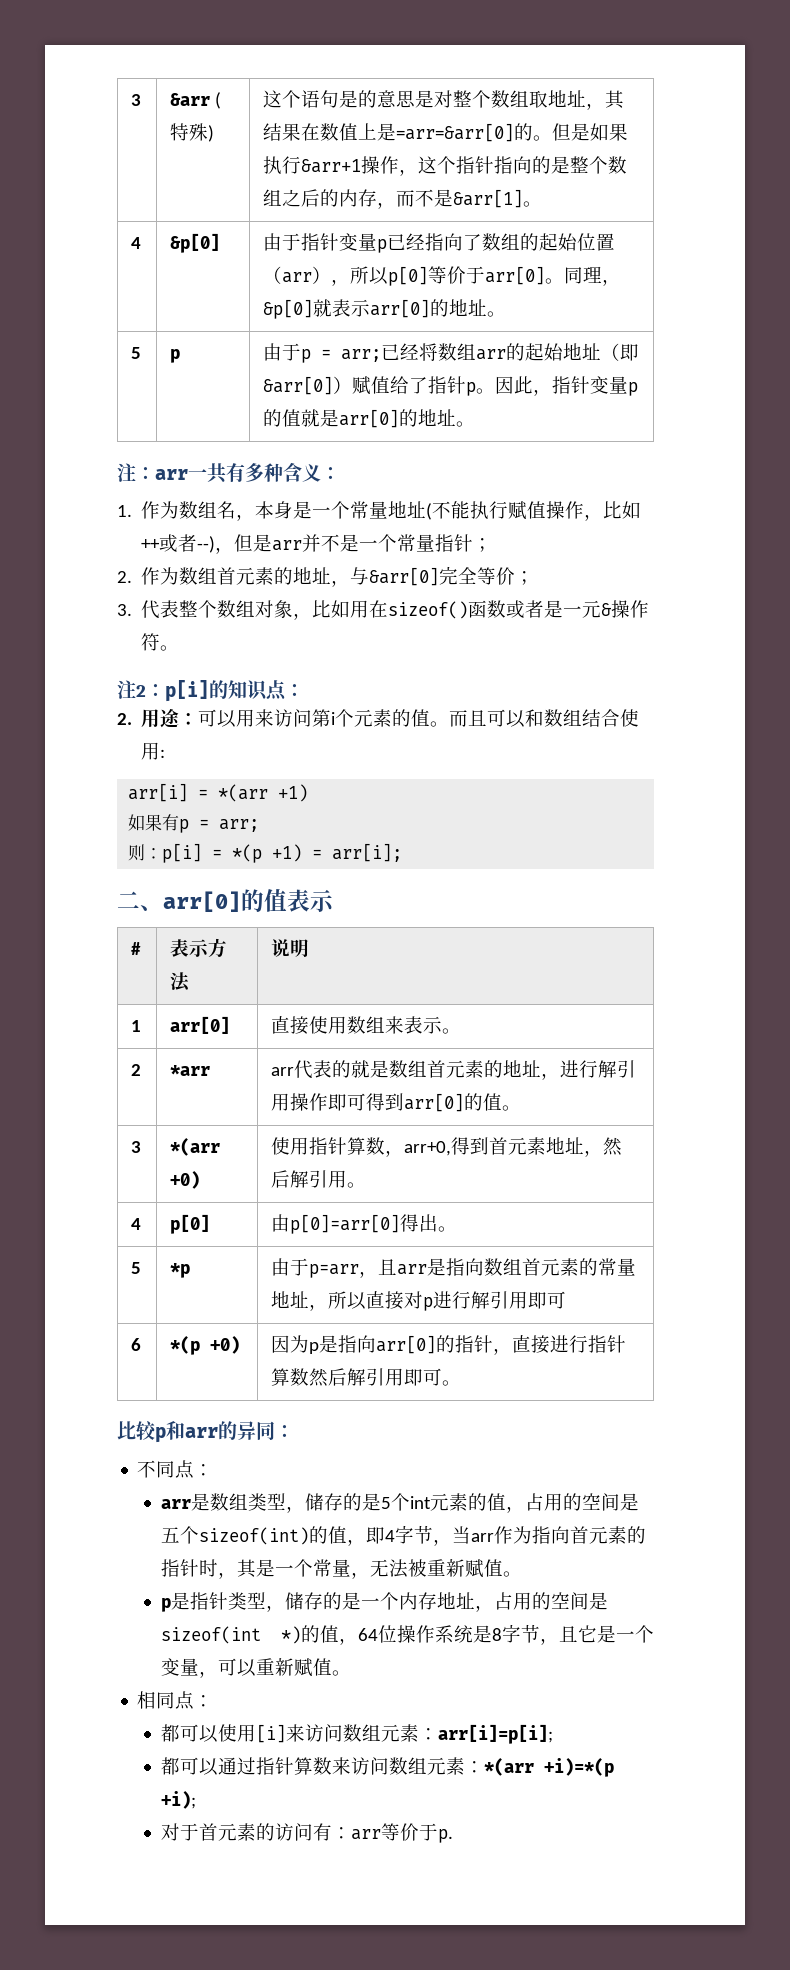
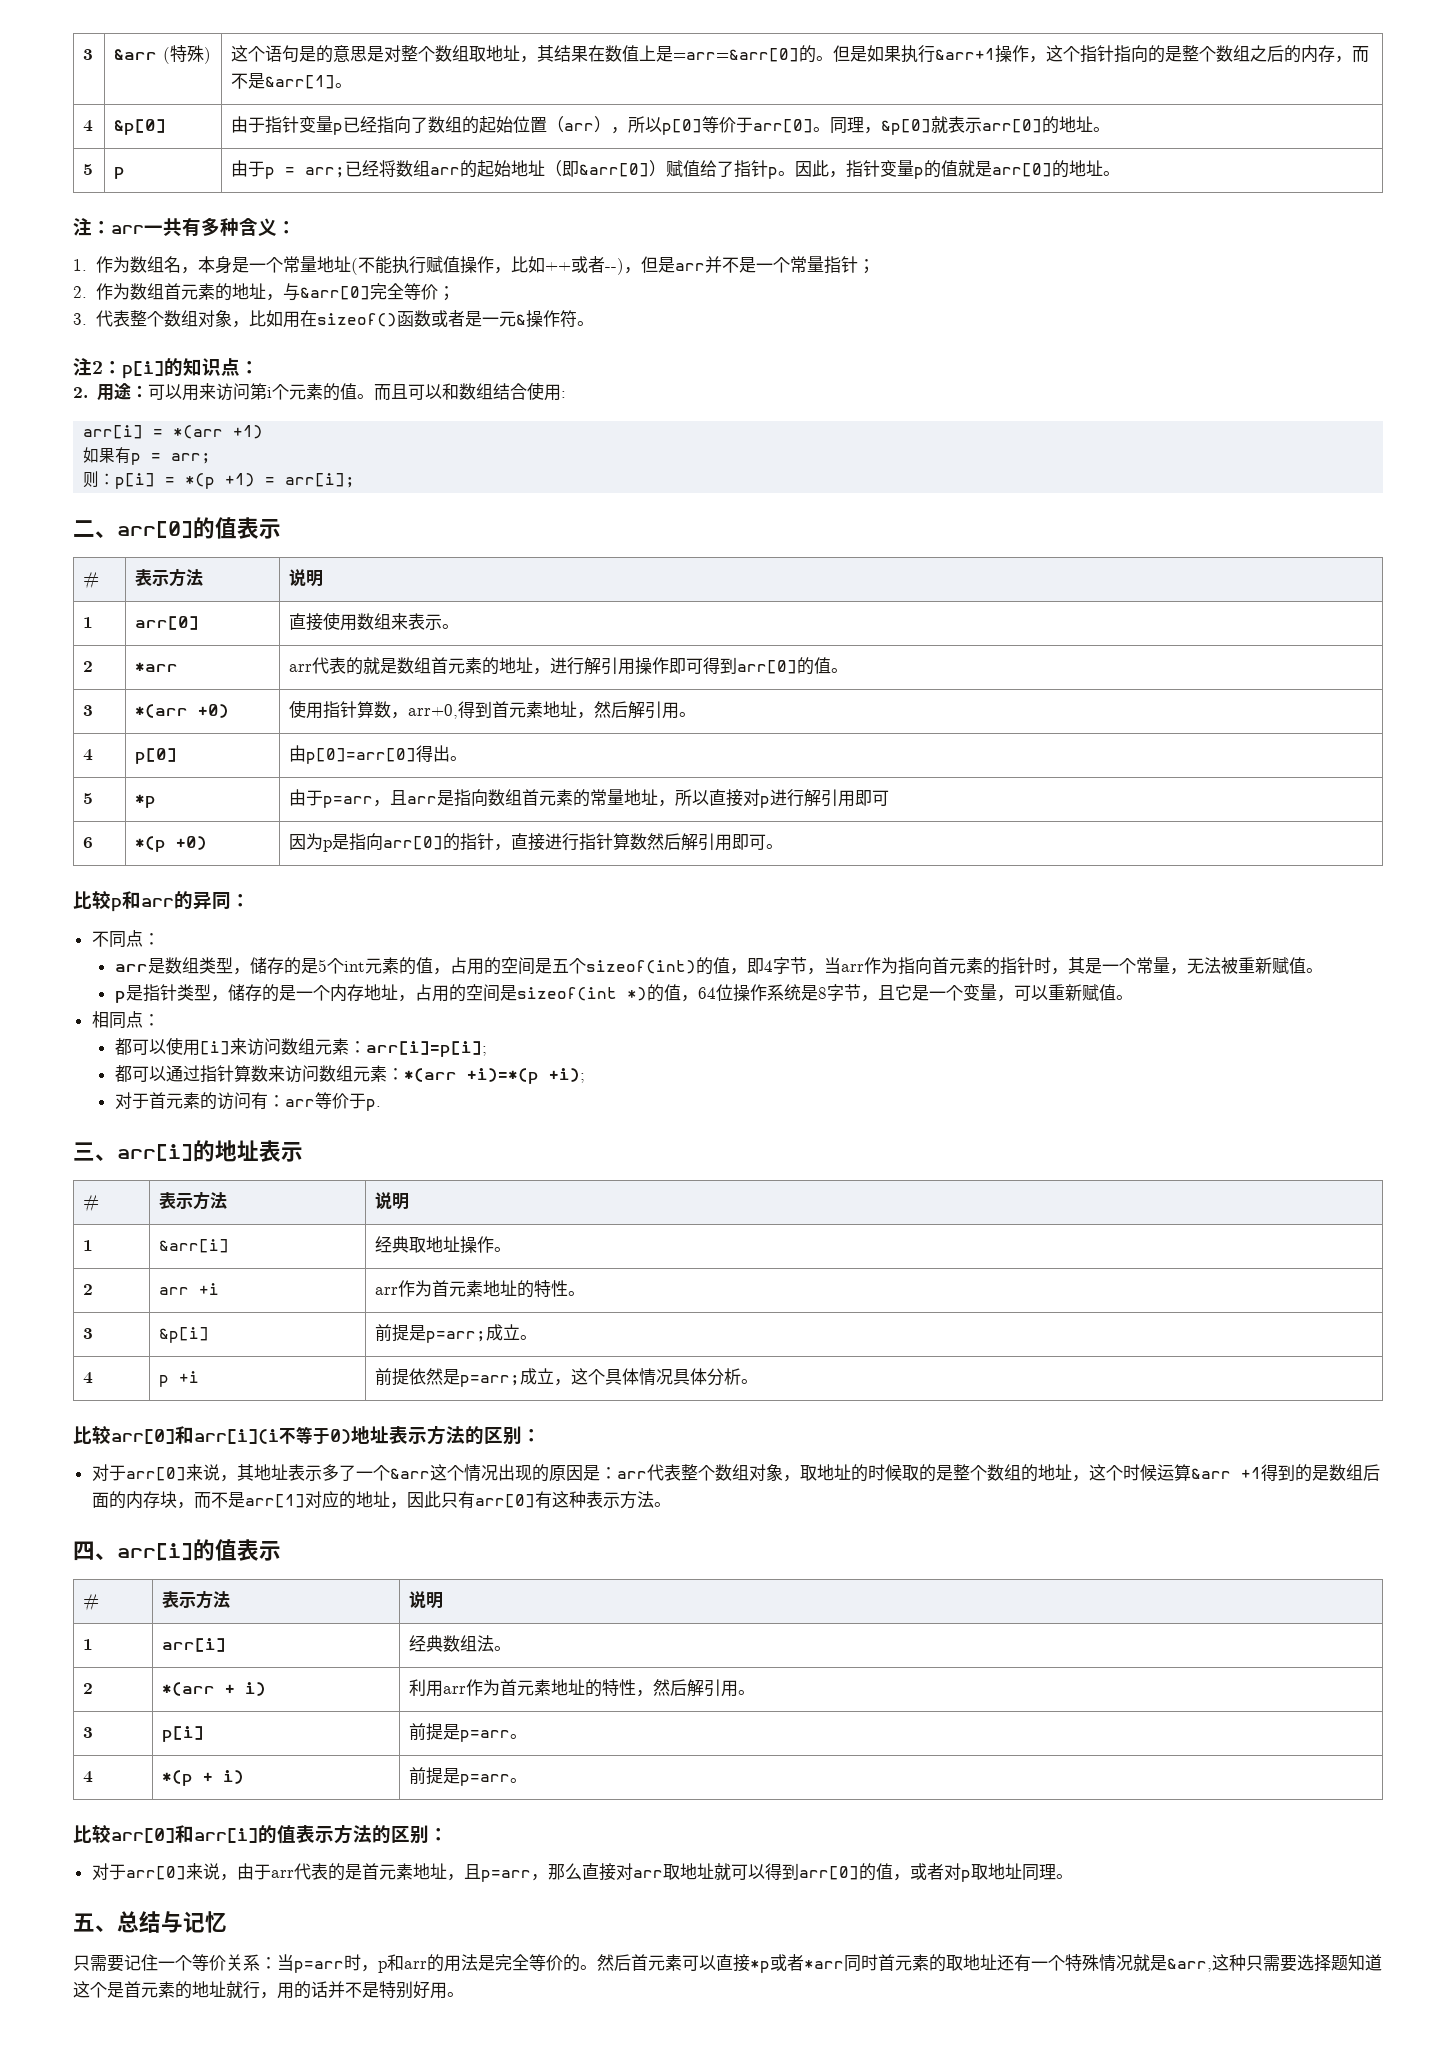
+ 三、arr[i]的地址表示
+ # | 表示方法 | 说明
+ 1 | &arr[i] | 经典取地址操作。
+ 2 | arr +i | arr作为首元素地址的特性。
+ 3 | &p[i] | 前提是p=arr;成立。
+ 4 | p +i | 前提依然是p=arr;成立，这个具体情况具体分析。
+ 比较arr[0]和arr[i](i不等于0)地址表示方法的区别：
+ 对于arr[0]来说，其地址表示多了一个&arr这个情况出现的原因是：arr代表整个数组对象，取地址的时候取的是整个数组的地址，这个时候运算&arr +1得到的是数组后面的内存块，而不是arr[1]对应的地址，因此只有arr[0]有这种表示方法。
+ 四、arr[i]的值表示
+ # | 表示方法 | 说明
+ 1 | arr[i] | 经典数组法。
+ 2 | *(arr + i) | 利用arr作为首元素地址的特性，然后解引用。
+ 3 | p[i] | 前提是p=arr。
+ 4 | *(p + i) | 前提是p=arr。
+ 比较arr[0]和arr[i]的值表示方法的区别：
+ 对于arr[0]来说，由于arr代表的是首元素地址，且p=arr，那么直接对arr取地址就可以得到arr[0]的值，或者对p取地址同理。
+ 五、总结与记忆
+ 只需要记住一个等价关系：当p=arr时，p和arr的用法是完全等价的。然后首元素可以直接*p或者*arr同时首元素的取地址还有一个特殊情况就是&arr,这种只需要选择题知道这个是首元素的地址就行，用的话并不是特别好用。

